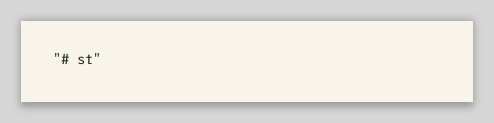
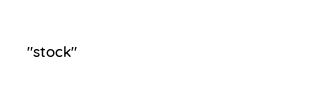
- "# st"
+ "stock"

